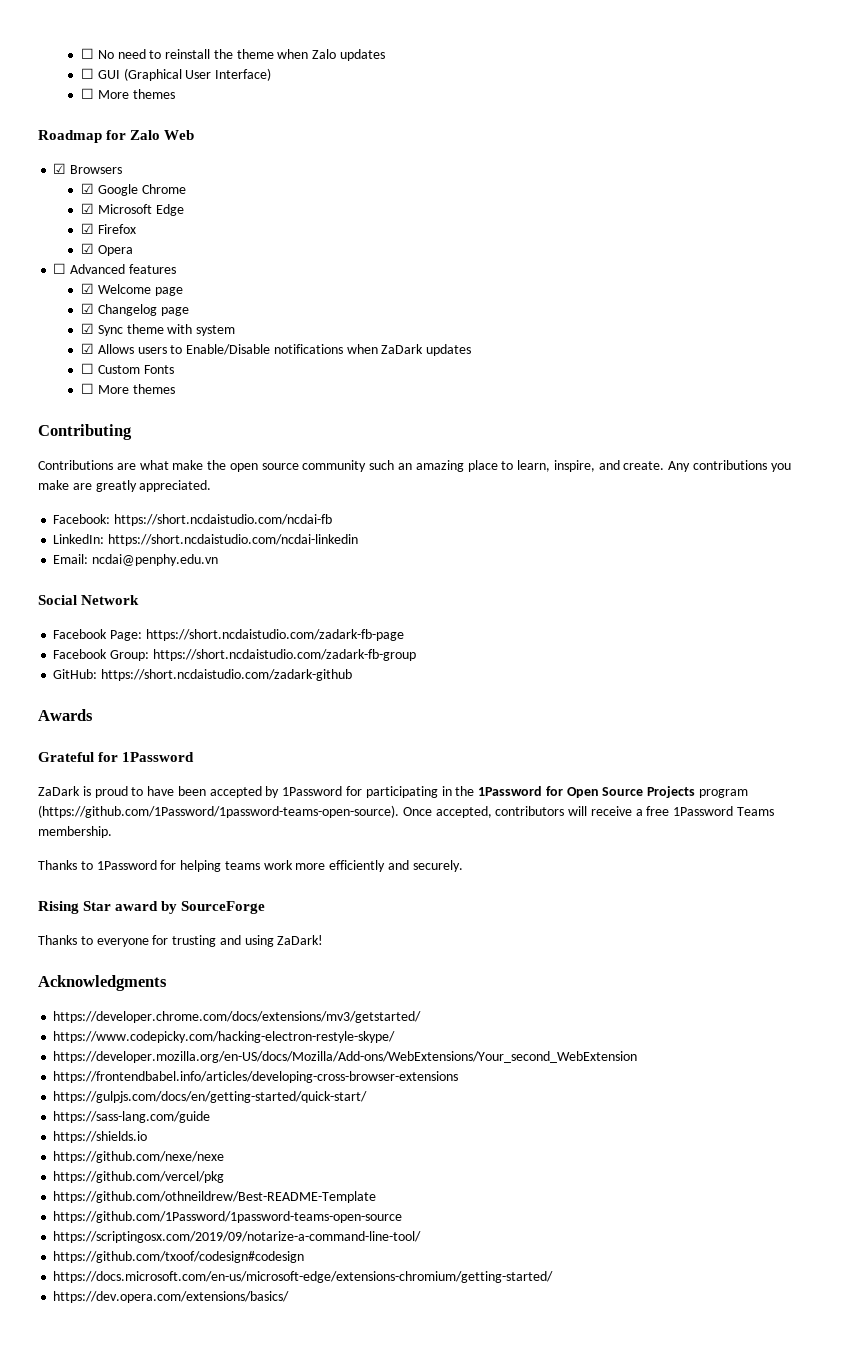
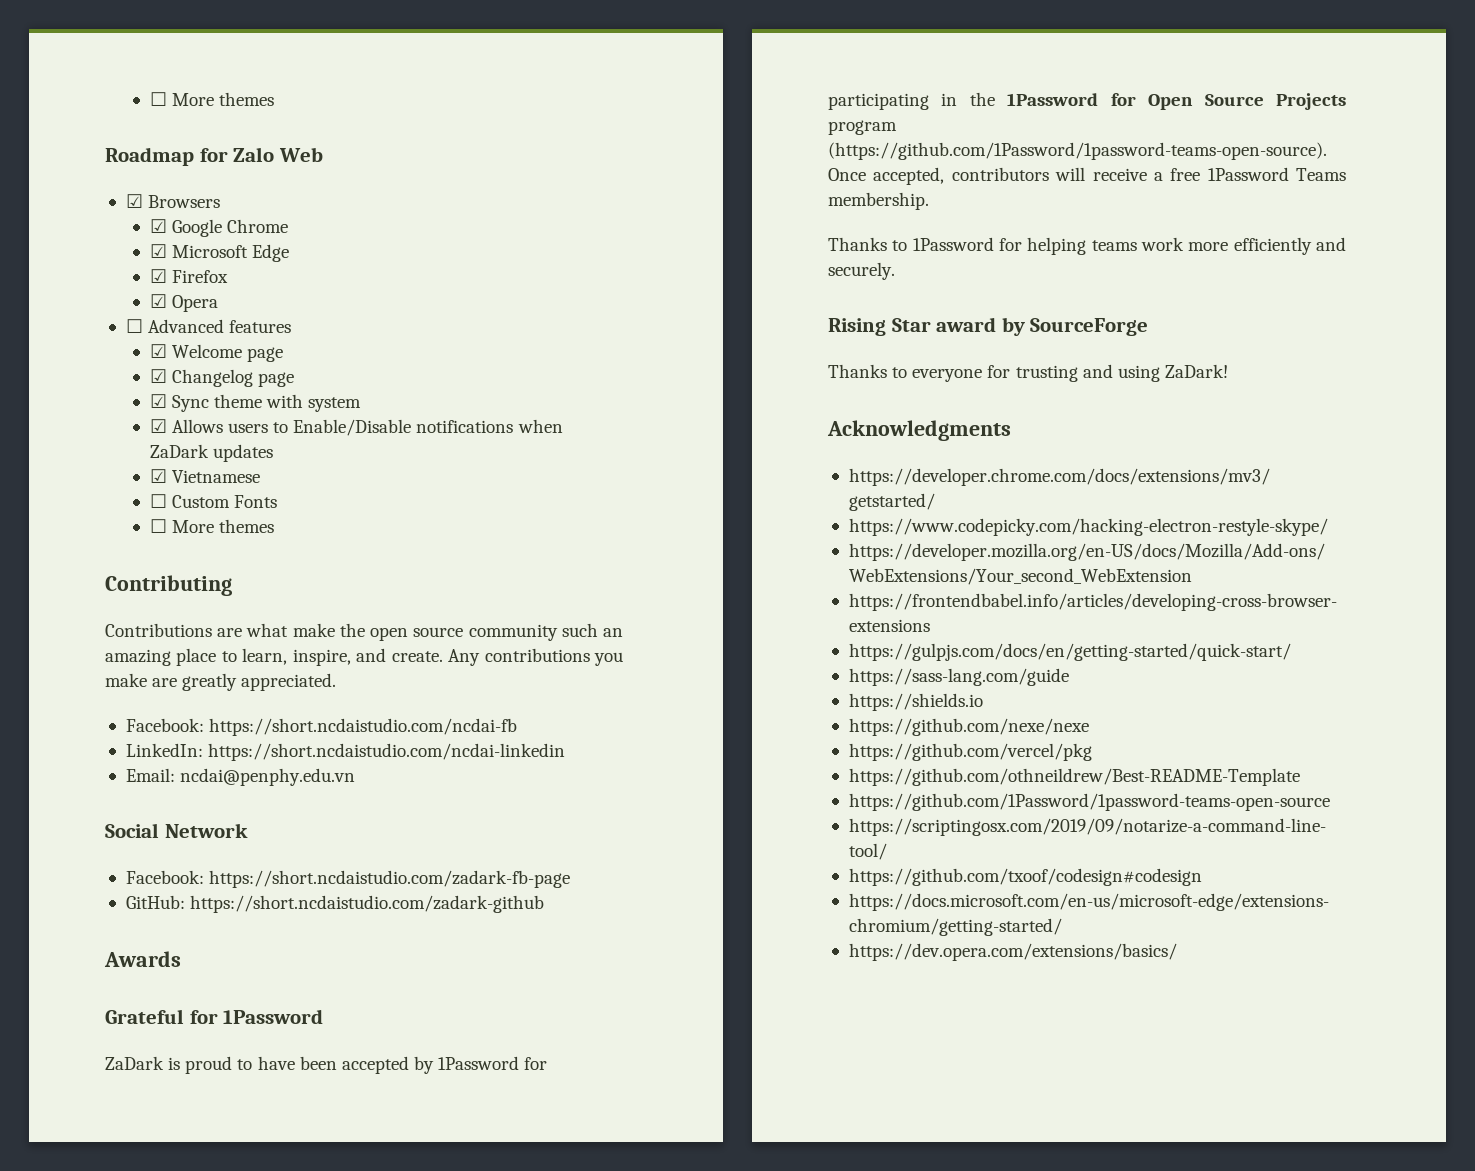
- ☐ No need to reinstall the theme when Zalo updates
- ☐ GUI (Graphical User Interface)
+ ☑ Vietnamese
- Facebook Page: https://short.ncdaistudio.com/zadark-fb-page
+ Facebook: https://short.ncdaistudio.com/zadark-fb-page
- Facebook Group: https://short.ncdaistudio.com/zadark-fb-group

